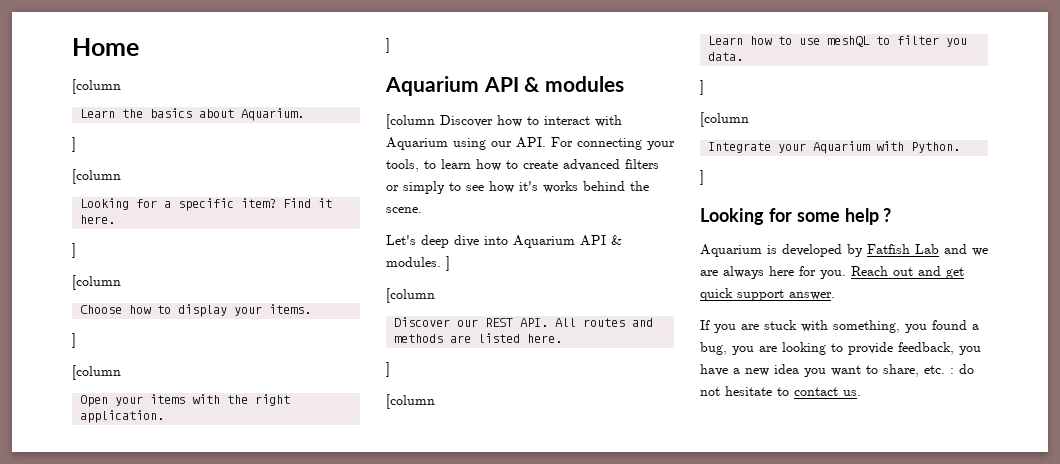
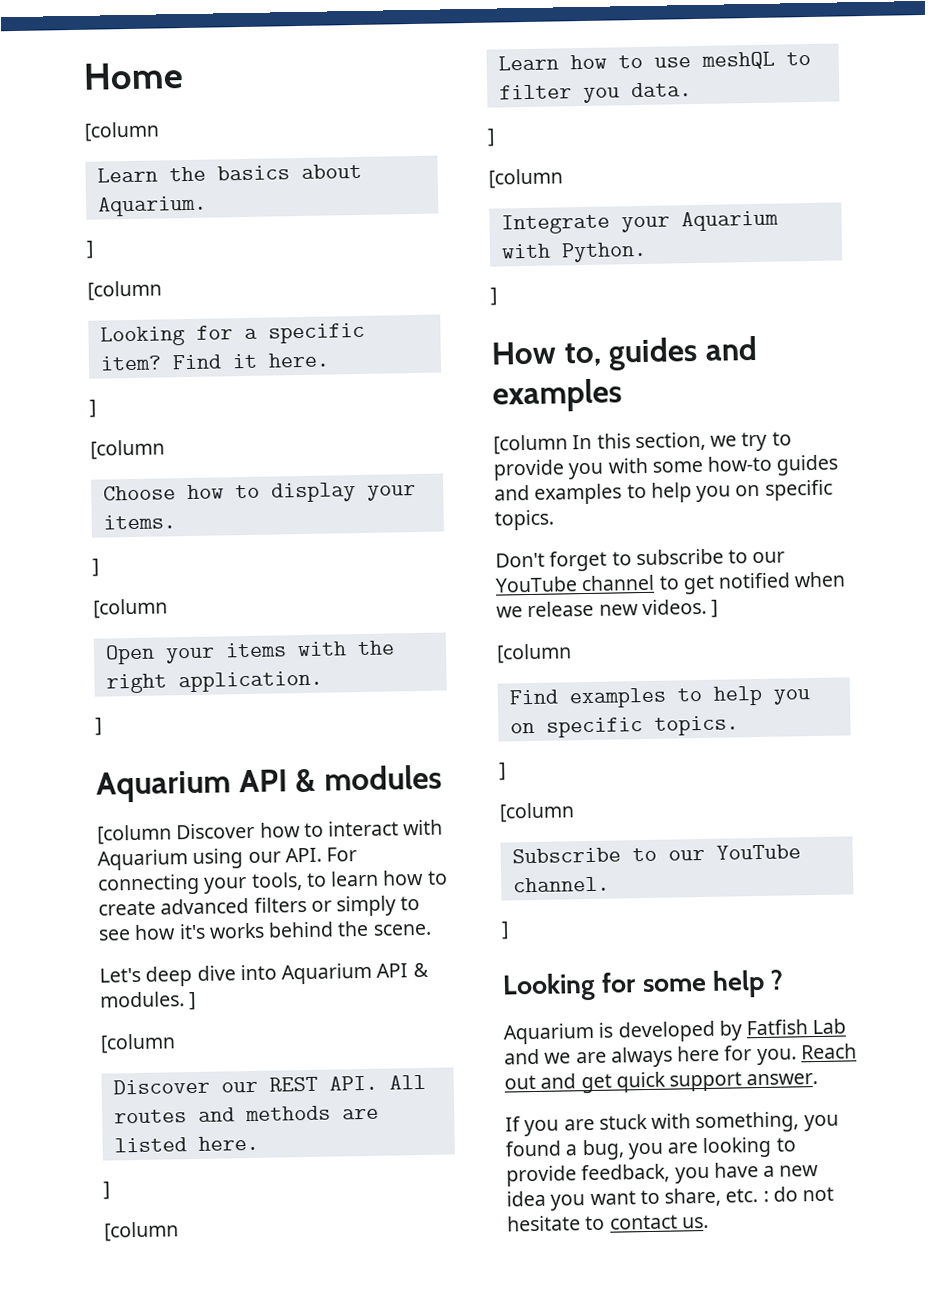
+ How to, guides and examples
+ [column In this section, we try to provide you with some how-to guides and examples to help you on specific topics.
+ Don't forget to subscribe to our YouTube channel to get notified when we release new videos. ]
+ [column
+ Find examples to help you on specific topics.
+ ]
+ [column
+ Subscribe to our YouTube channel.
+ ]

